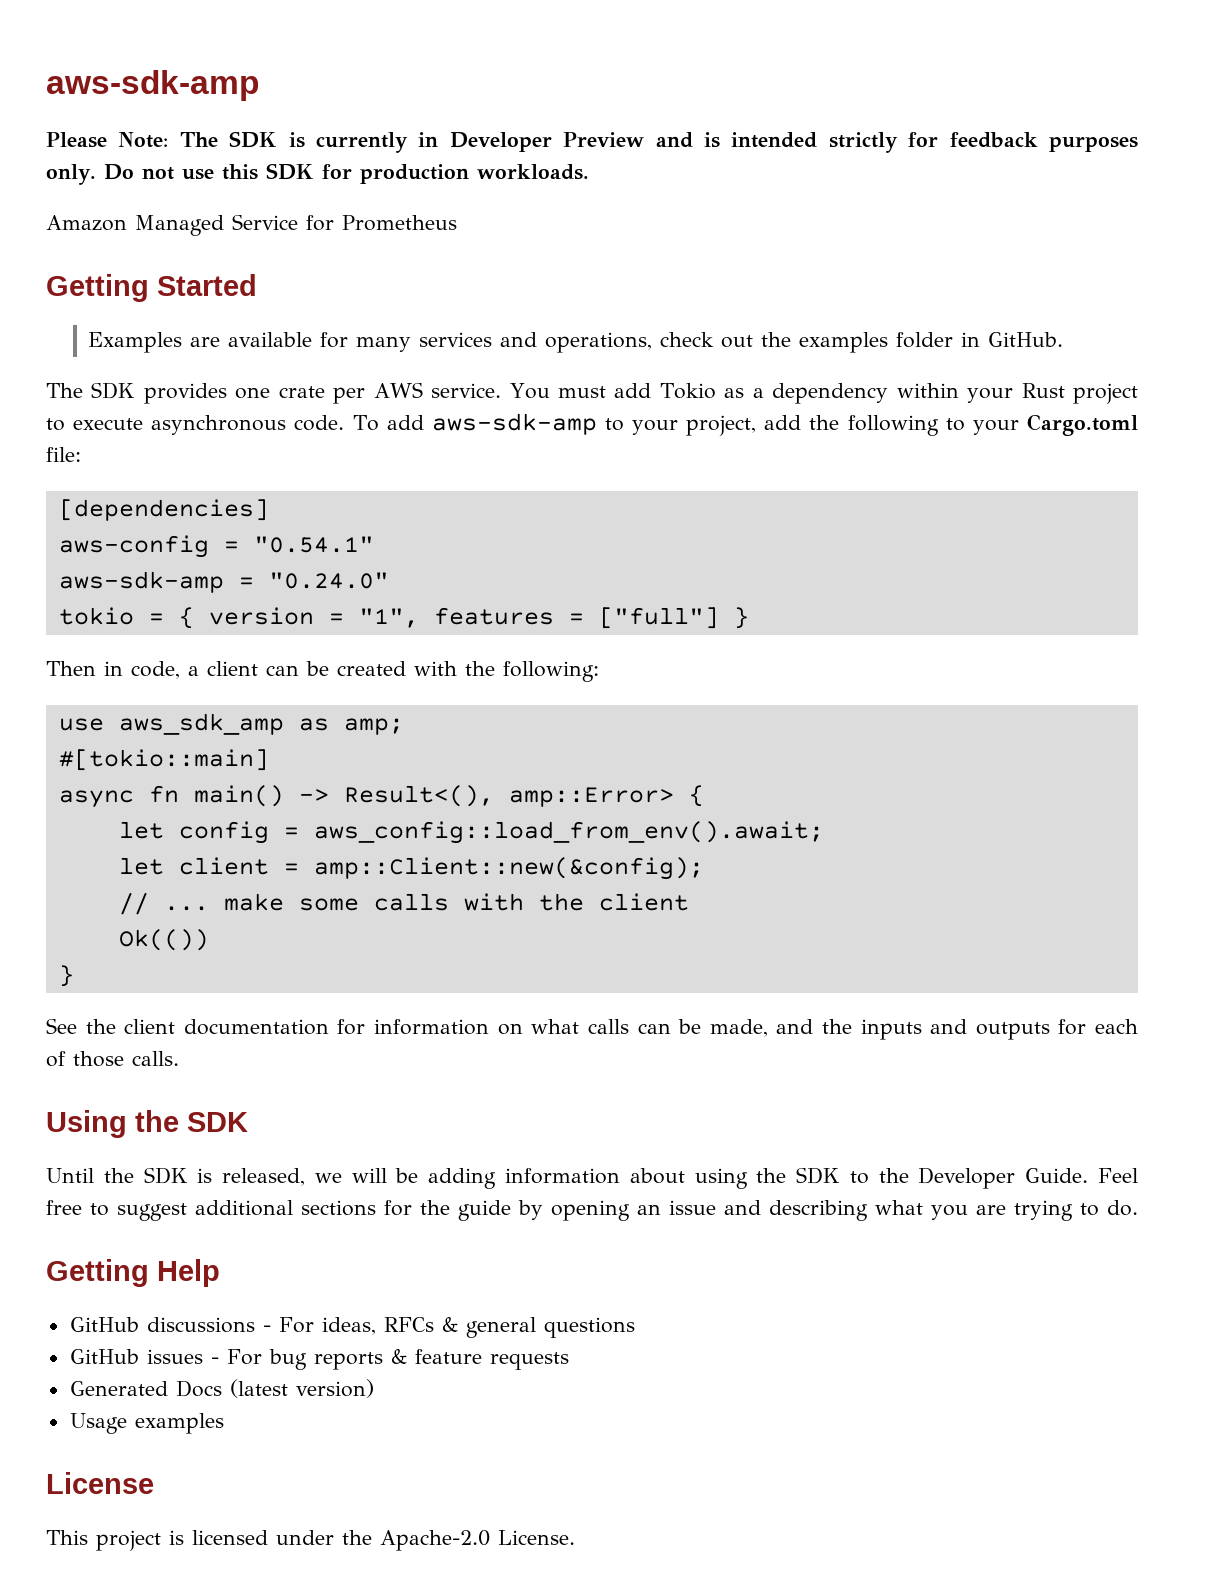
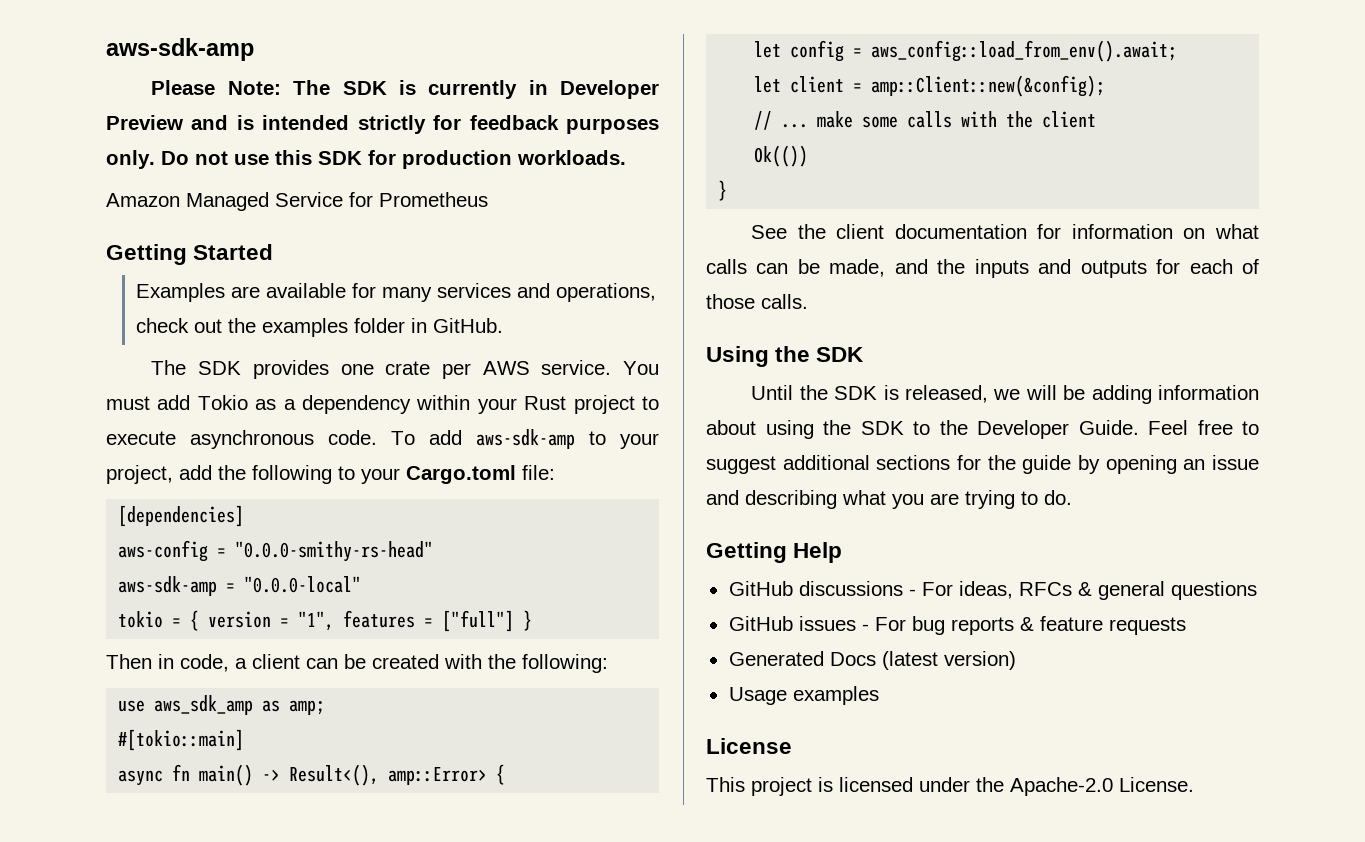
- aws-config = "0.54.1"
+ aws-config = "0.0.0-smithy-rs-head"
- aws-sdk-amp = "0.24.0"
+ aws-sdk-amp = "0.0.0-local"

